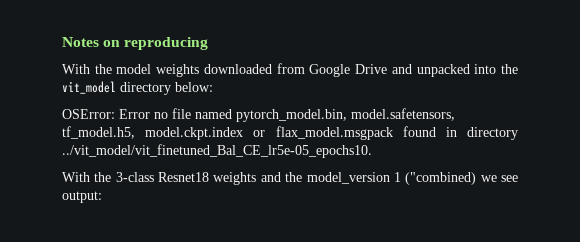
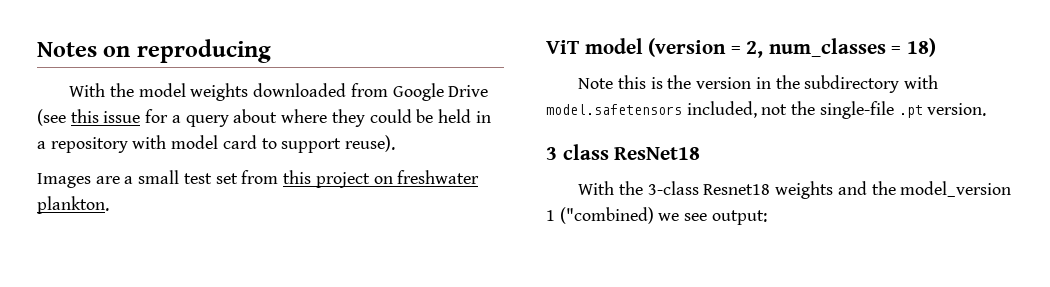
- With the model weights downloaded from Google Drive and unpacked into the vit_model directory below:
- OSError: Error no file named pytorch_model.bin, model.safetensors, tf_model.h5, model.ckpt.index or flax_model.msgpack found in directory ../vit_model/vit_finetuned_Bal_CE_lr5e-05_epochs10.
+ With the model weights downloaded from Google Drive (see this issue for a query about where they could be held in a repository with model card to support reuse).
+ Images are a small test set from this project on freshwater plankton.
+ ViT model (version = 2, num_classes = 18)
+ Note this is the version in the subdirectory with model.safetensors included, not the single-file .pt version.
+ 3 class ResNet18

